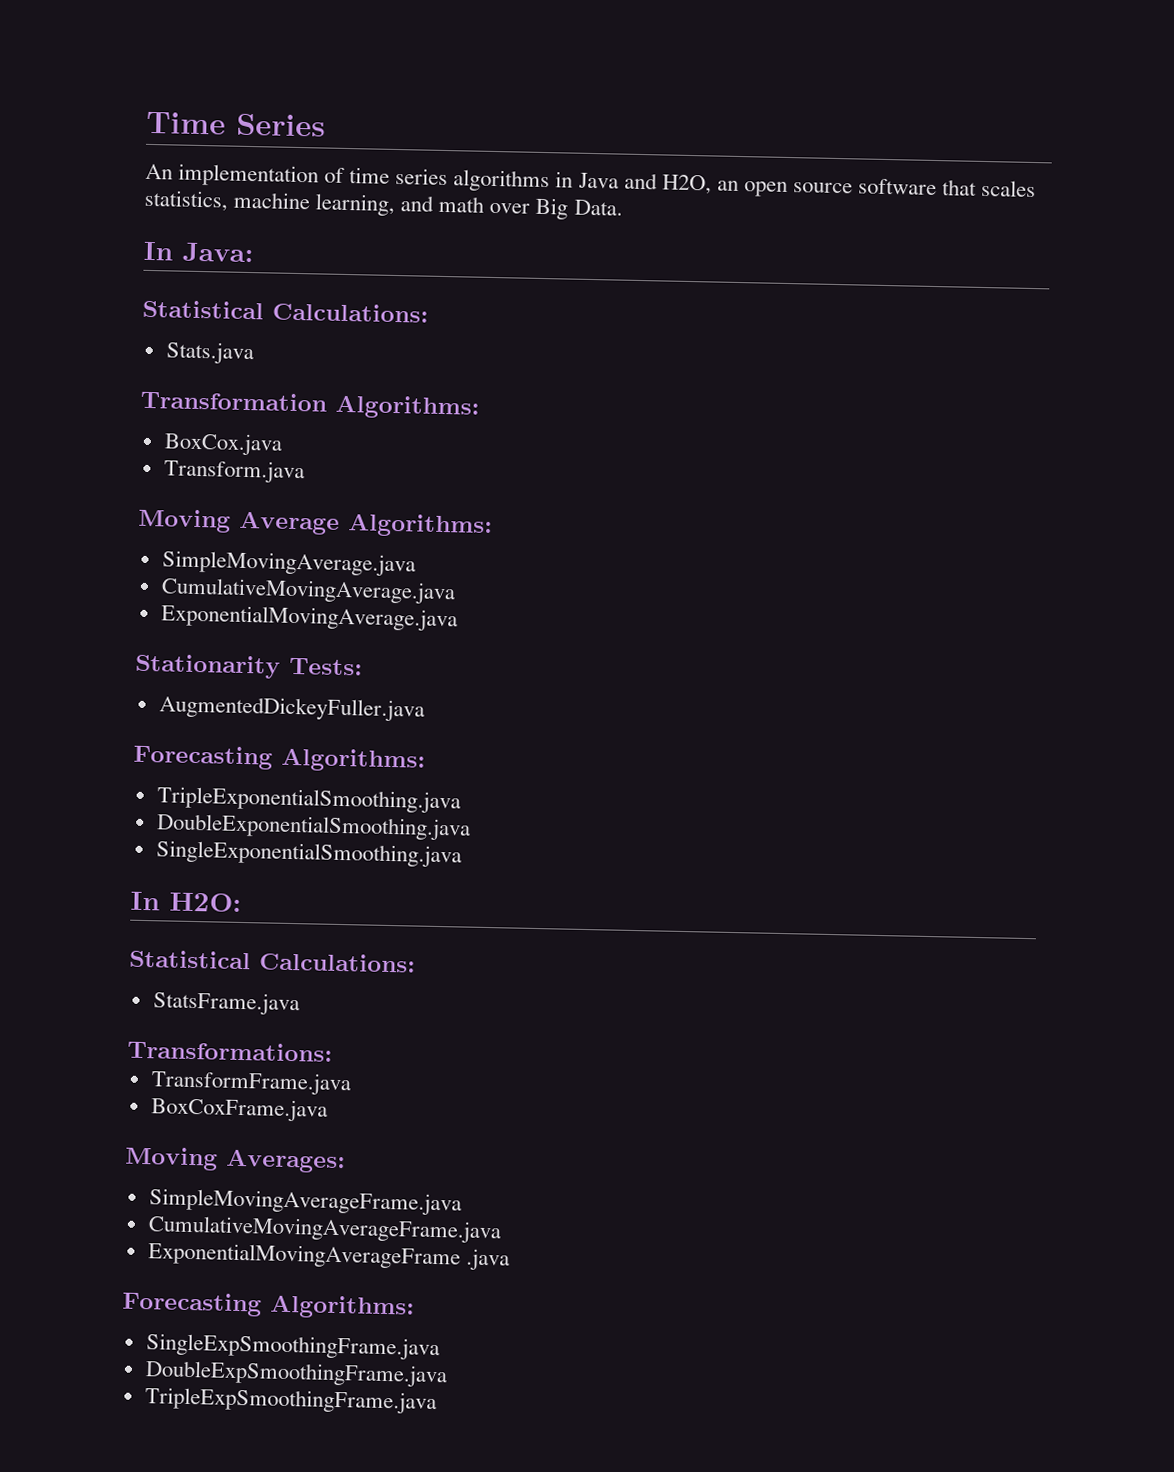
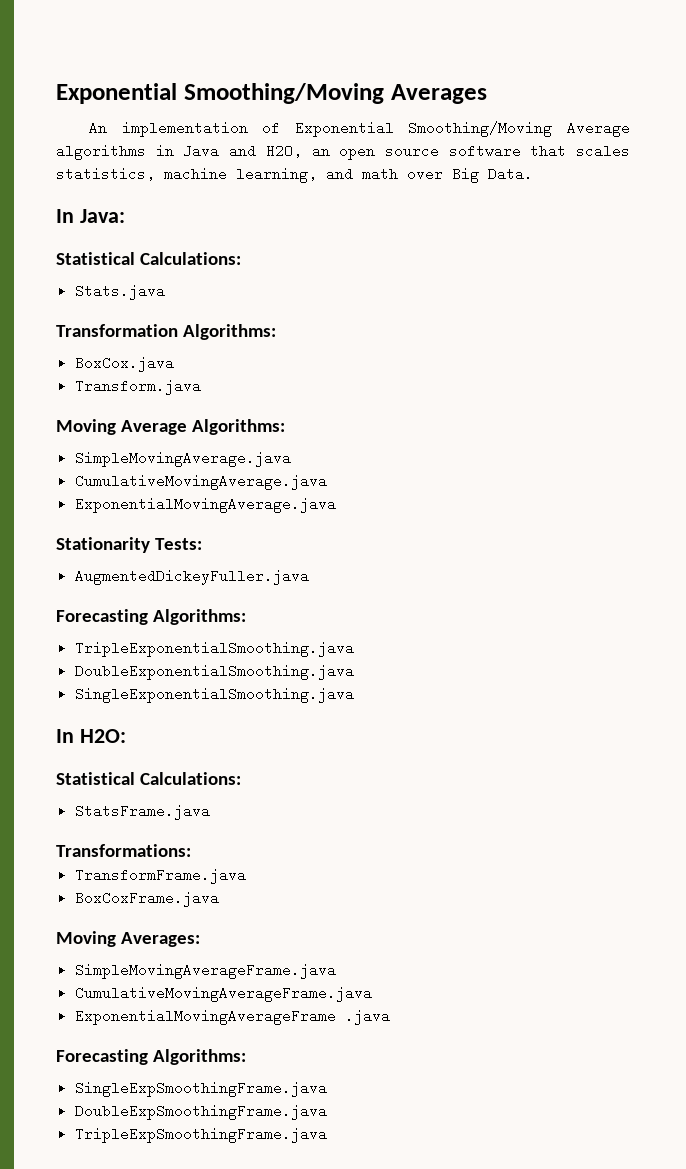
- Time Series
+ Exponential Smoothing/Moving Averages
- An implementation of time series algorithms in Java and H2O, an open source software that scales statistics, machine learning, and math over Big Data.
+ An implementation of Exponential Smoothing/Moving Average algorithms in Java and H2O, an open source software that scales statistics, machine learning, and math over Big Data.

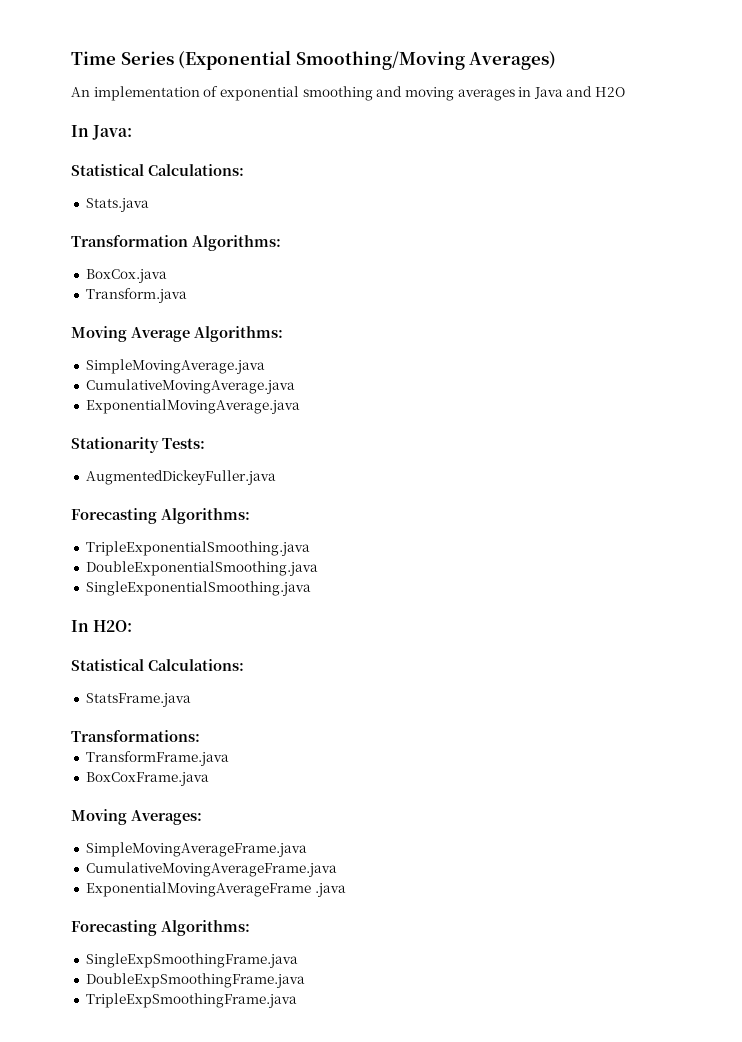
- Exponential Smoothing/Moving Averages
- An implementation of Exponential Smoothing/Moving Average algorithms in Java and H2O, an open source software that scales statistics, machine learning, and math over Big Data.
+ Time Series (Exponential Smoothing/Moving Averages)
+ An implementation of exponential smoothing and moving averages in Java and H2O

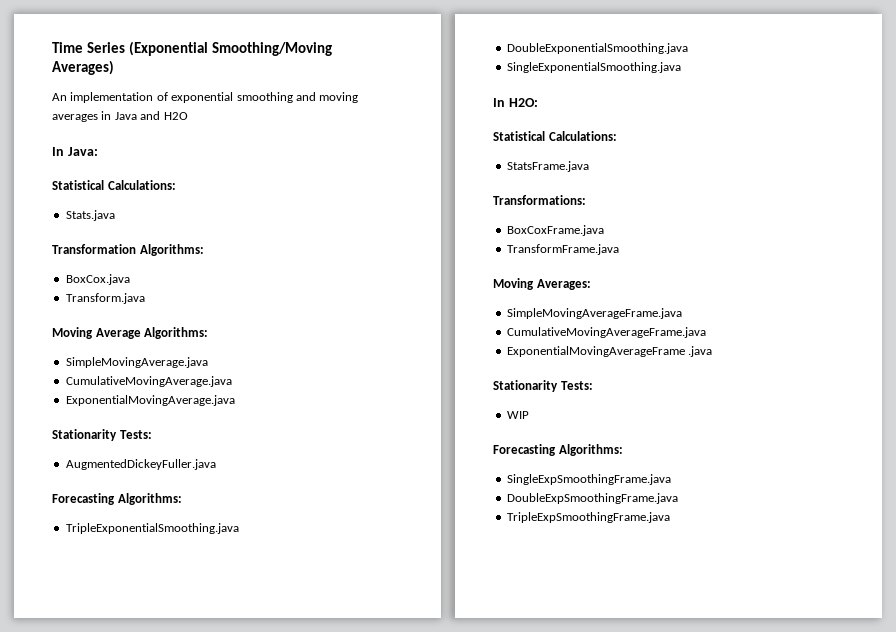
+ BoxCoxFrame.java
- BoxCoxFrame.java
  ExponentialMovingAverageFrame .java
+ Stationarity Tests:
+ WIP

